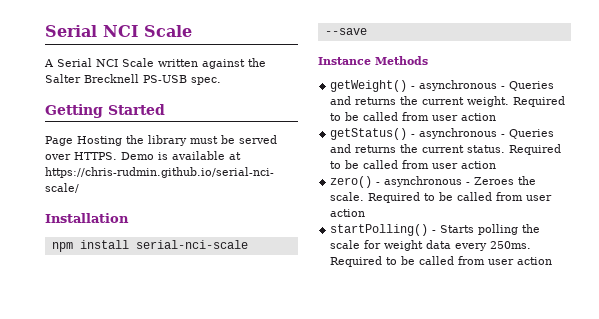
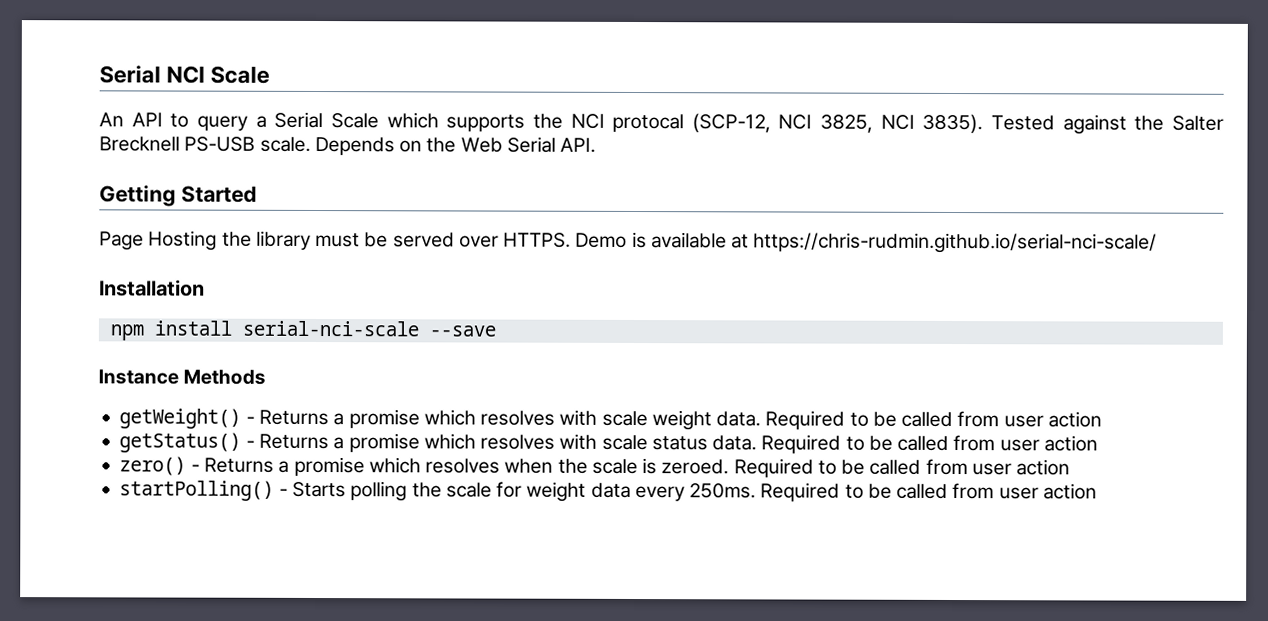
- A Serial NCI Scale written against the Salter Brecknell PS-USB spec.
+ An API to query a Serial Scale which supports the NCI protocal (SCP-12, NCI 3825, NCI 3835). Tested against the Salter Brecknell PS-USB scale. Depends on the Web Serial API.
- getWeight() - asynchronous - Queries and returns the current weight.
+ getWeight() - Returns a promise which resolves with scale weight data.
- getStatus() - asynchronous - Queries and returns the current status.
+ getStatus() - Returns a promise which resolves with scale status data.
- zero() - asynchronous - Zeroes the scale.
+ zero() - Returns a promise which resolves when the scale is zeroed.

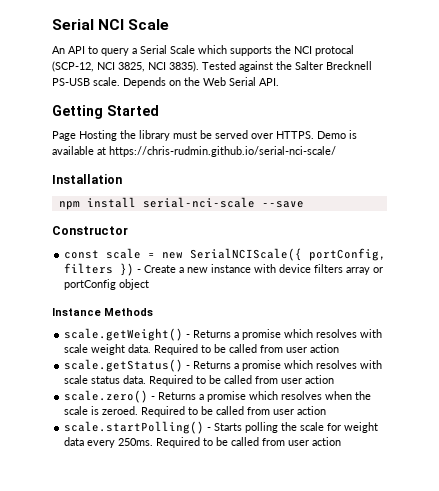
+ Constructor
+ const scale = new SerialNCIScale({ portConfig, filters }) - Create a new instance with device filters array or portConfig object
- getWeight() - Returns a promise which resolves with scale weight data.
+ scale.getWeight() - Returns a promise which resolves with scale weight data.
- getStatus() - Returns a promise which resolves with scale status data.
+ scale.getStatus() - Returns a promise which resolves with scale status data.
- zero() - Returns a promise which resolves when the scale is zeroed.
+ scale.zero() - Returns a promise which resolves when the scale is zeroed.
- startPolling() - Starts polling the scale for weight data every 250ms.
+ scale.startPolling() - Starts polling the scale for weight data every 250ms.

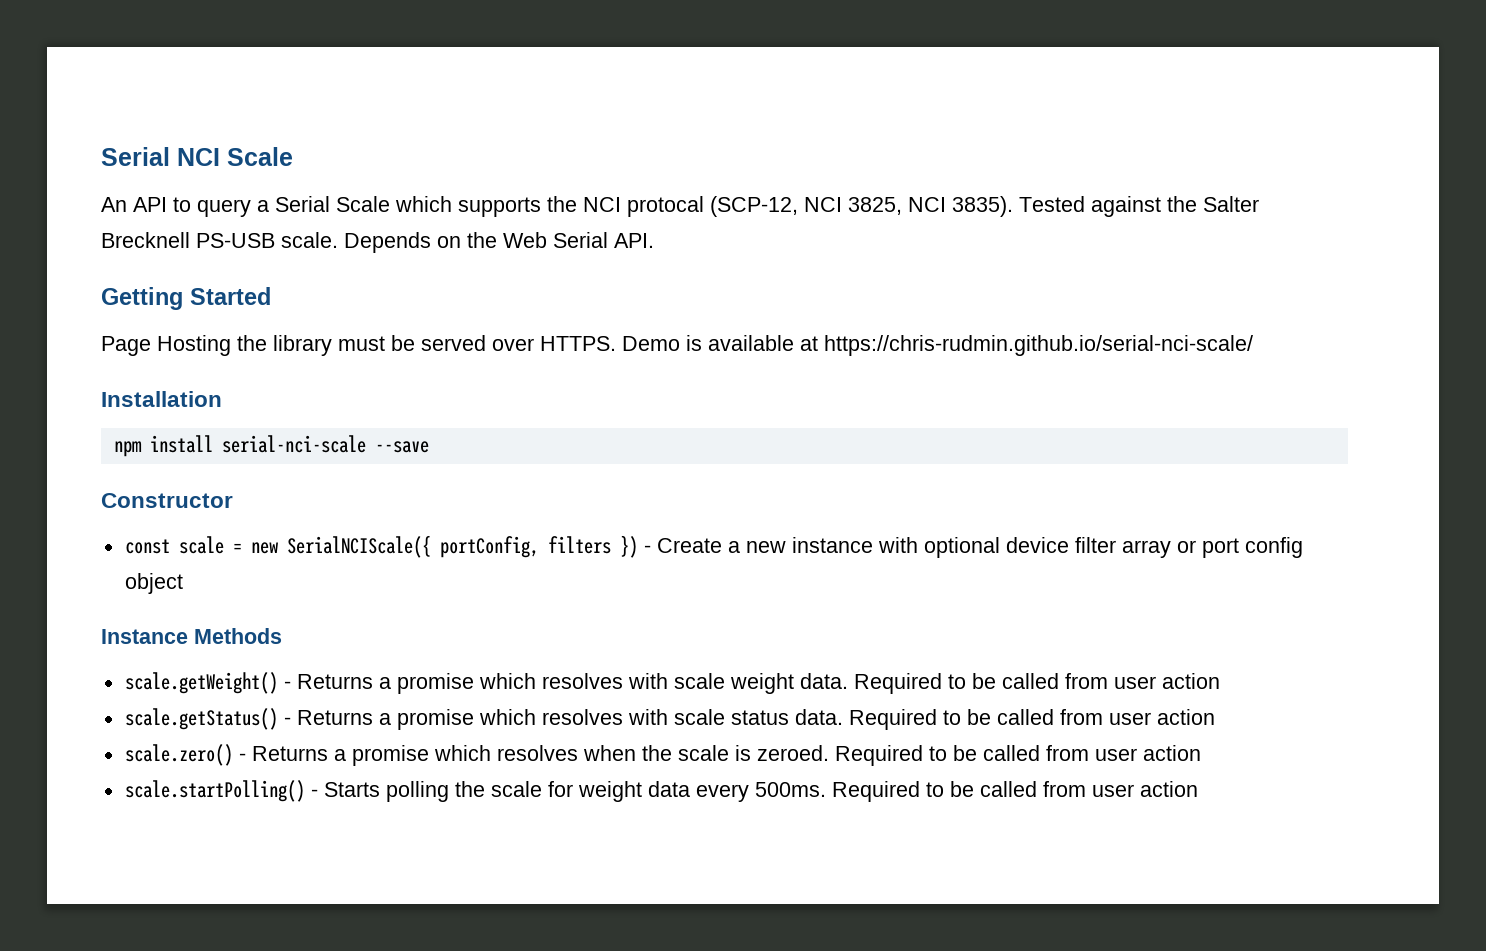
- const scale = new SerialNCIScale({ portConfig, filters }) - Create a new instance with device filters array or portConfig object
+ const scale = new SerialNCIScale({ portConfig, filters }) - Create a new instance with optional device filter array or port config object
- scale.startPolling() - Starts polling the scale for weight data every 250ms.
+ scale.startPolling() - Starts polling the scale for weight data every 500ms.

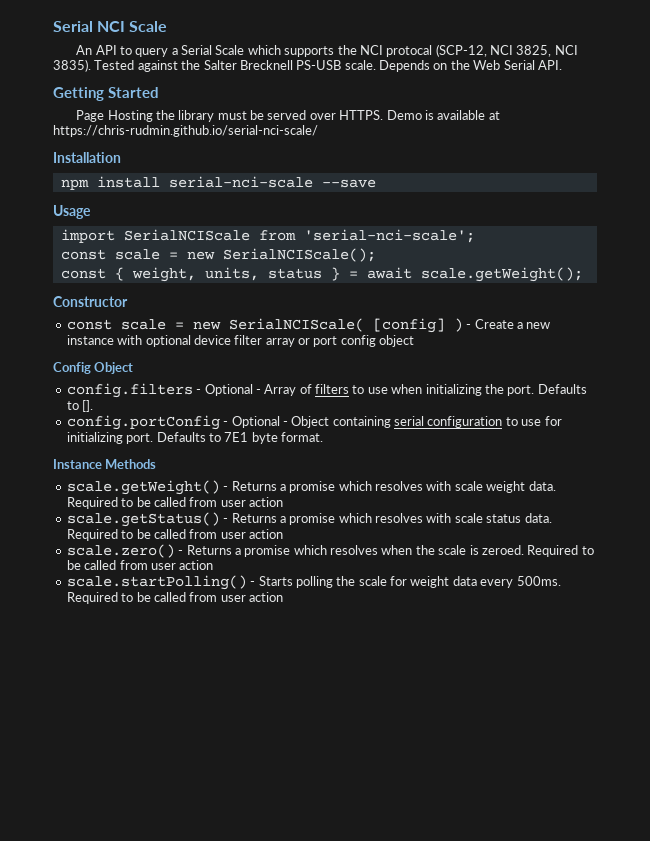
+ Usage
+ import SerialNCIScale from 'serial-nci-scale';
+ const scale = new SerialNCIScale();
+ const { weight, units, status } = await scale.getWeight();
- const scale = new SerialNCIScale({ portConfig, filters }) - Create a new instance with optional device filter array or port config object
+ const scale = new SerialNCIScale( [config] ) - Create a new instance with optional device filter array or port config object
+ Config Object
+ config.filters - Optional - Array of filters to use when initializing the port. Defaults to [].
+ config.portConfig - Optional - Object containing serial configuration to use for initializing port. Defaults to 7E1 byte format.

